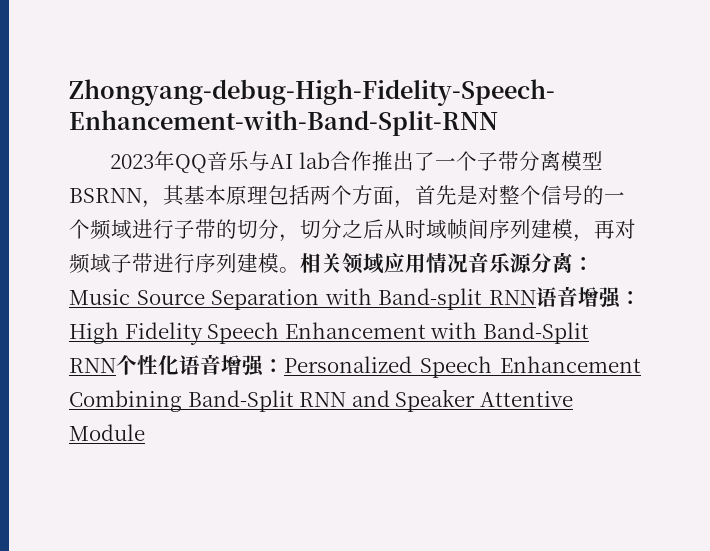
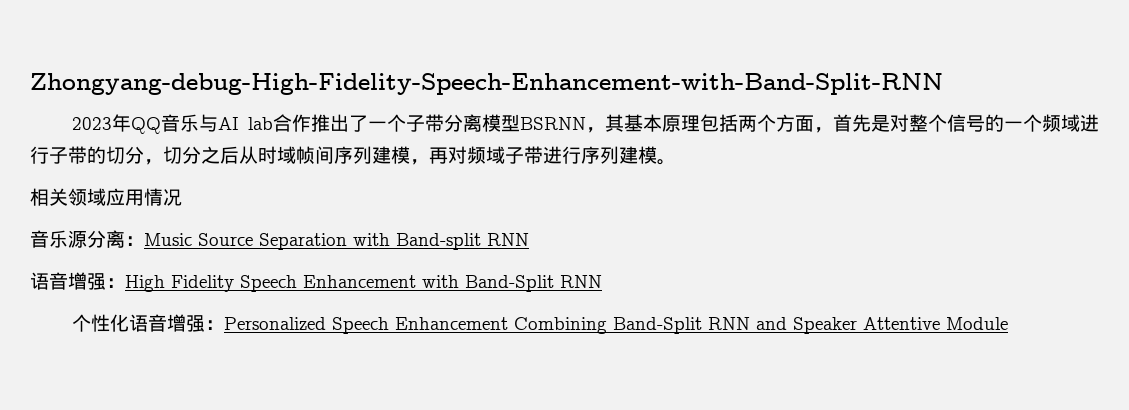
- 2023年QQ音乐与AI lab合作推出了一个子带分离模型BSRNN，其基本原理包括两个方面，首先是对整个信号的一个频域进行子带的切分，切分之后从时域帧间序列建模，再对频域子带进行序列建模。相关领域应用情况音乐源分离：
+ 2023年QQ音乐与AI lab合作推出了一个子带分离模型BSRNN，其基本原理包括两个方面，首先是对整个信号的一个频域进行子带的切分，切分之后从时域帧间序列建模，再对频域子带进行序列建模。
+ 相关领域应用情况
+ 音乐源分离：
- Music Source Separation with Band-split RNN语音增强：
+ Music Source Separation with Band-split RNN
+ 语音增强：
- High Fidelity Speech Enhancement with Band-Split RNN个性化语音增强：
+ High Fidelity Speech Enhancement with Band-Split RNN
+ 个性化语音增强：

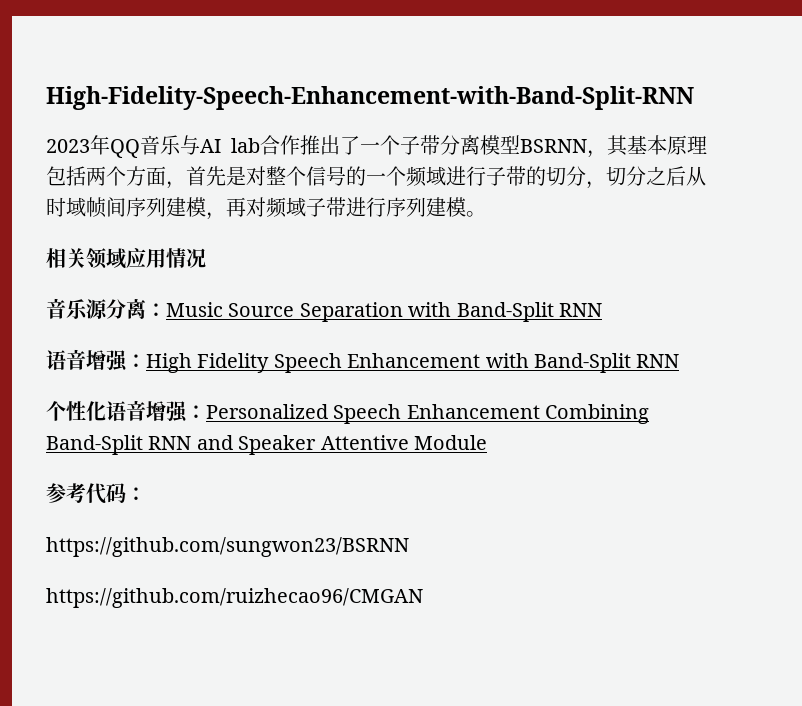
- Zhongyang-debug-High-Fidelity-Speech-Enhancement-with-Band-Split-RNN
+ High-Fidelity-Speech-Enhancement-with-Band-Split-RNN
- 音乐源分离：Music Source Separation with Band-split RNN
+ 音乐源分离：Music Source Separation with Band-Split RNN
+ 参考代码：
+ https://github.com/sungwon23/BSRNN
+ https://github.com/ruizhecao96/CMGAN

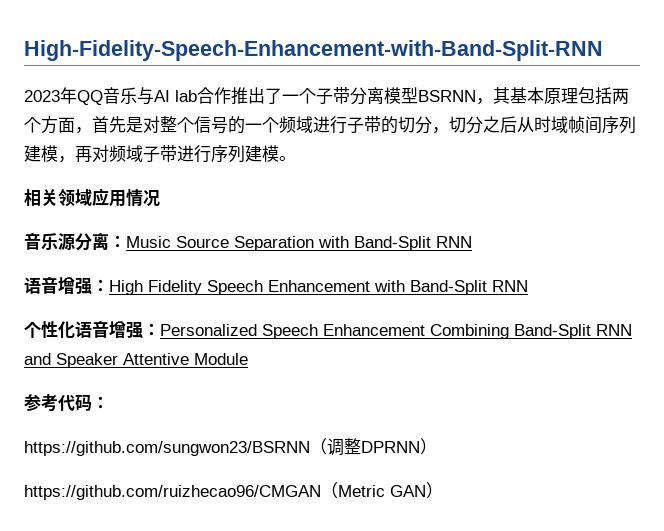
- https://github.com/sungwon23/BSRNN
- https://github.com/ruizhecao96/CMGAN
+ https://github.com/sungwon23/BSRNN（调整DPRNN）
+ https://github.com/ruizhecao96/CMGAN（Metric GAN）

